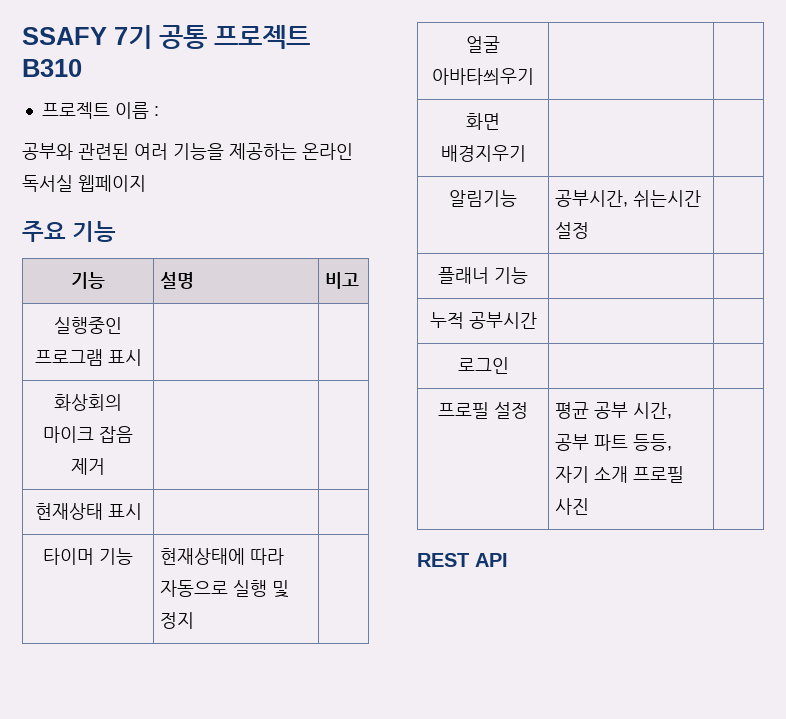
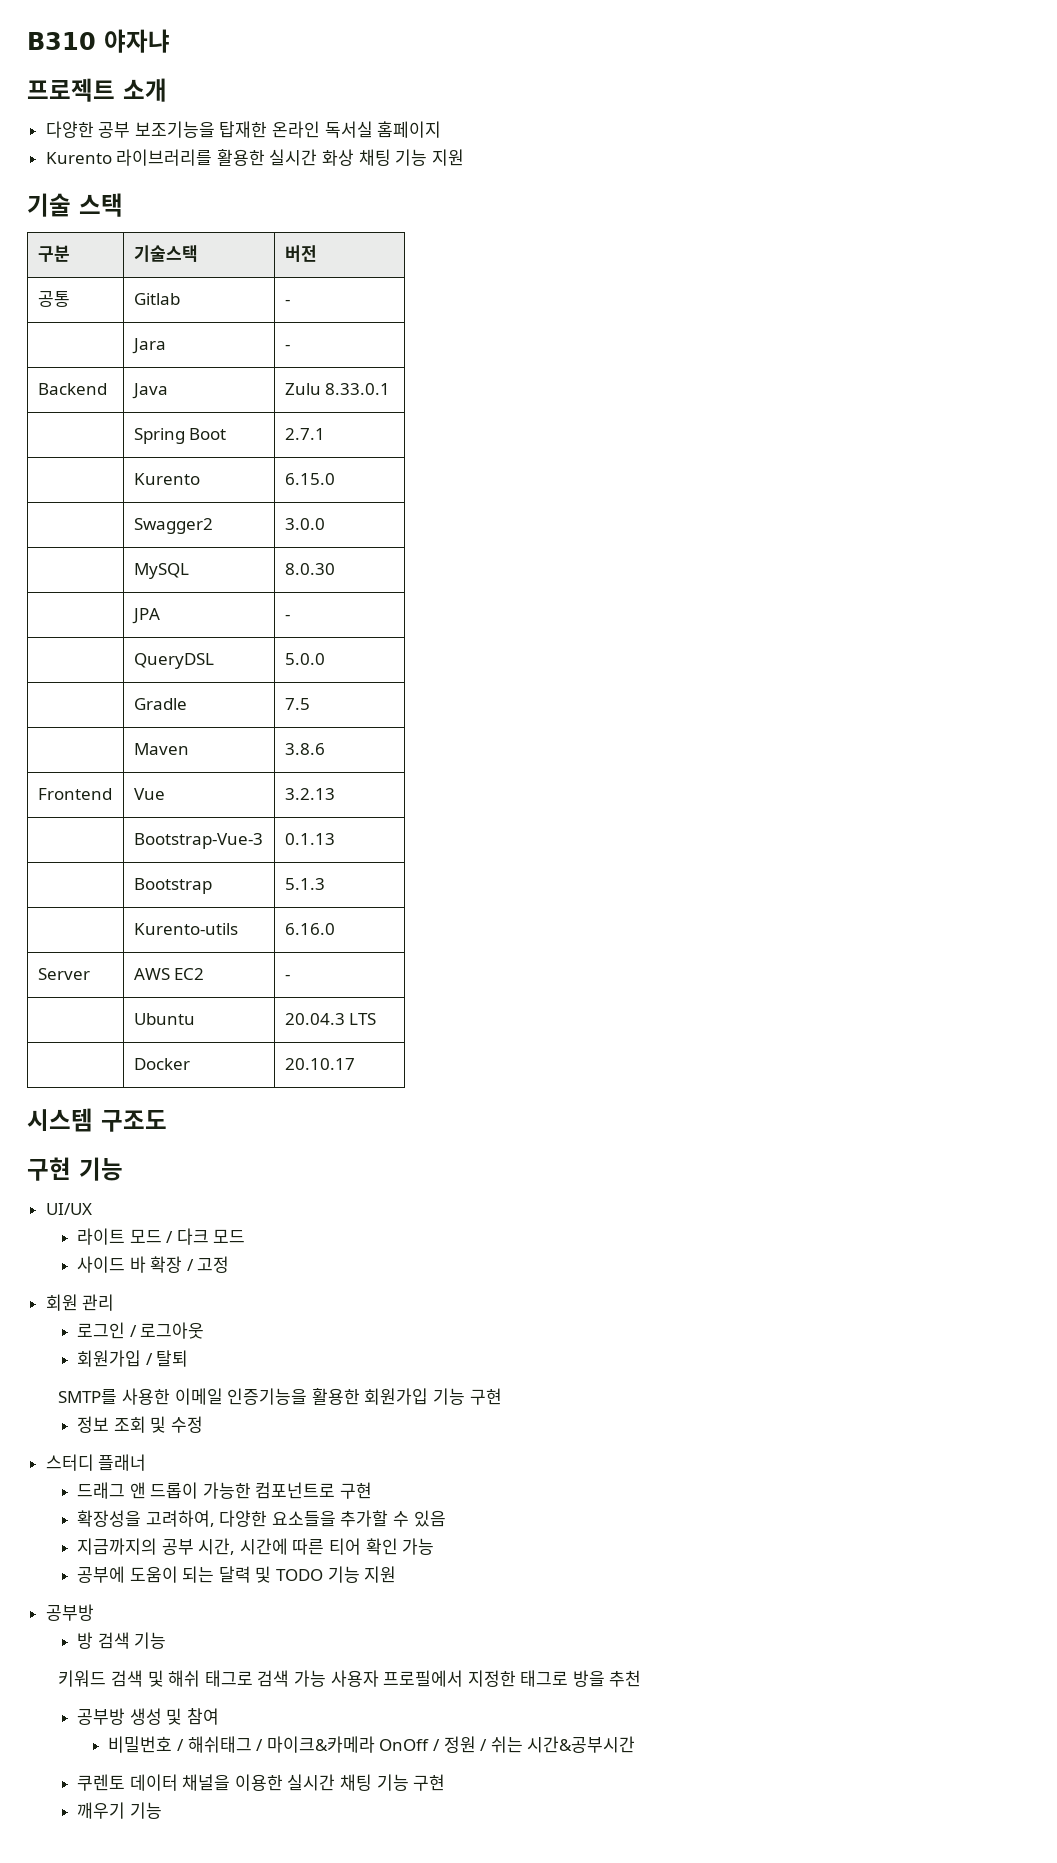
- SSAFY 7기 공통 프로젝트 B310
- 프로젝트 이름 :
- 공부와 관련된 여러 기능을 제공하는 온라인 독서실 웹페이지
- 주요 기능
- 기능 | 설명 | 비고
- 실행중인 프로그램 표시 | |
- 화상회의 마이크 잡음 제거 | |
- 현재상태 표시 | |
- 타이머 기능 | 현재상태에 따라 자동으로 실행 및 정지 |
- 얼굴 아바타씌우기 | |
- 화면 배경지우기 | |
- 알림기능 | 공부시간, 쉬는시간 설정 |
- 플래너 기능 | |
- 누적 공부시간 | |
- 로그인 | |
- 프로필 설정 | 평균 공부 시간, 공부 파트 등등, 자기 소개 프로필 사진 |
- REST API
+ B310 야자냐
+ 프로젝트 소개
+ 다양한 공부 보조기능을 탑재한 온라인 독서실 홈페이지
+ Kurento 라이브러리를 활용한 실시간 화상 채팅 기능 지원
+ 기술 스택
+ 구분 | 기술스택 | 버전
+ 공통 | Gitlab | -
+ | Jara | -
+ Backend | Java | Zulu 8.33.0.1
+ | Spring Boot | 2.7.1
+ | Kurento | 6.15.0
+ | Swagger2 | 3.0.0
+ | MySQL | 8.0.30
+ | JPA | -
+ | QueryDSL | 5.0.0
+ | Gradle | 7.5
+ | Maven | 3.8.6
+ Frontend | Vue | 3.2.13
+ | Bootstrap-Vue-3 | 0.1.13
+ | Bootstrap | 5.1.3
+ | Kurento-utils | 6.16.0
+ Server | AWS EC2 | -
+ | Ubuntu | 20.04.3 LTS
+ | Docker | 20.10.17
+ 시스템 구조도
+ 구현 기능
+ UI/UX
+ 라이트 모드 / 다크 모드
+ 사이드 바 확장 / 고정
+ 회원 관리
+ 로그인 / 로그아웃
+ 회원가입 / 탈퇴
+ SMTP를 사용한 이메일 인증기능을 활용한 회원가입 기능 구현
+ 정보 조회 및 수정
+ 스터디 플래너
+ 드래그 앤 드롭이 가능한 컴포넌트로 구현
+ 확장성을 고려하여, 다양한 요소들을 추가할 수 있음
+ 지금까지의 공부 시간, 시간에 따른 티어 확인 가능
+ 공부에 도움이 되는 달력 및 TODO 기능 지원
+ 공부방
+ 방 검색 기능
+ 키워드 검색 및 해쉬 태그로 검색 가능 사용자 프로필에서 지정한 태그로 방을 추천
+ 공부방 생성 및 참여
+ 비밀번호 / 해쉬태그 / 마이크&카메라 OnOff / 정원 / 쉬는 시간&공부시간
+ 쿠렌토 데이터 채널을 이용한 실시간 채팅 기능 구현
+ 깨우기 기능

